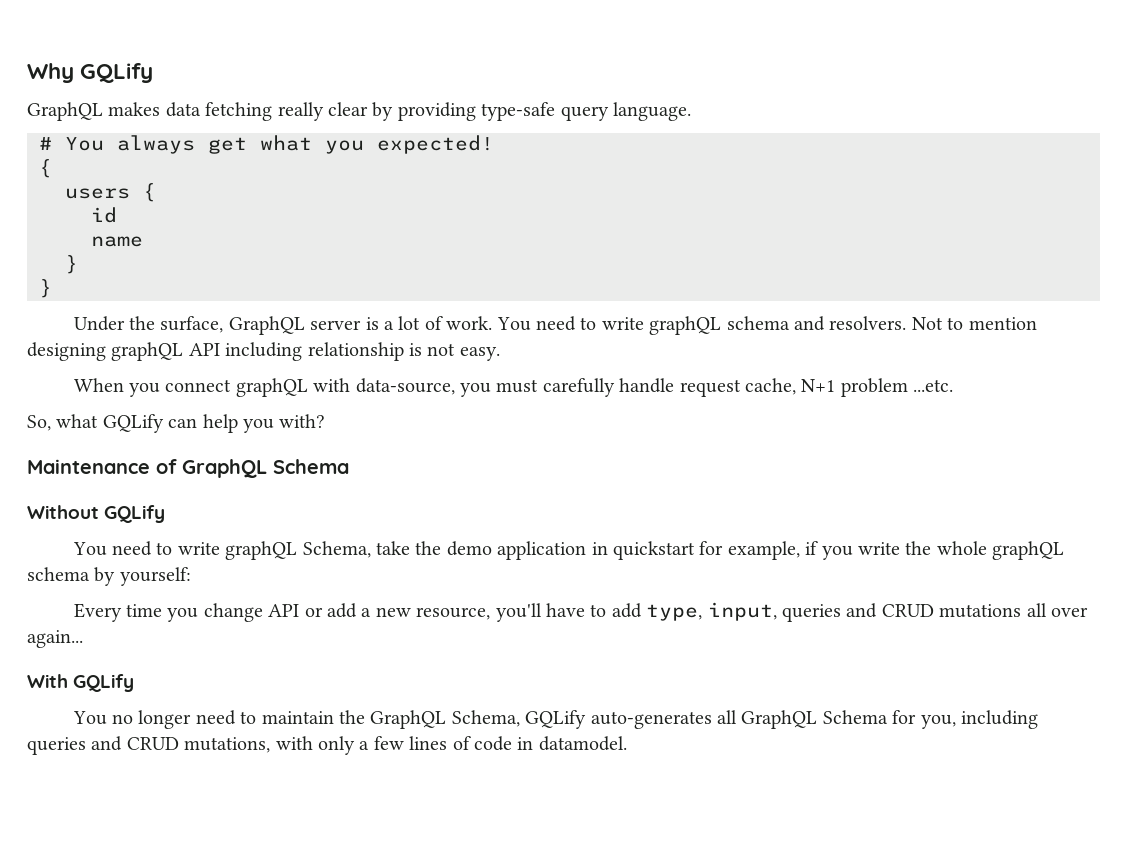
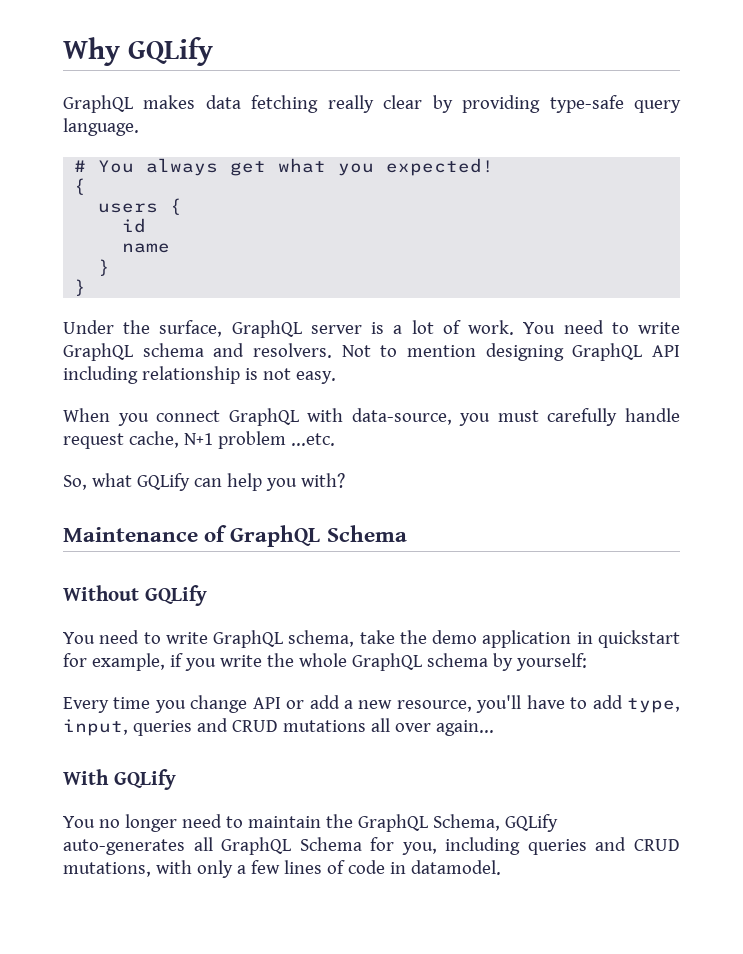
- You need to write graphQL schema and resolvers.
+ You need to write GraphQL schema and resolvers.
- Not to mention designing graphQL API including relationship is not easy.
+ Not to mention designing GraphQL API including relationship is not easy.
- When you connect graphQL with data-source, you must carefully handle request cache, N+1 problem ...etc.
+ When you connect GraphQL with data-source, you must carefully handle request cache, N+1 problem ...etc.
- You need to write graphQL Schema, take the demo application in quickstart for example, if you write the whole graphQL schema by yourself:
+ You need to write GraphQL schema, take the demo application in quickstart for example, if you write the whole GraphQL schema by yourself:

